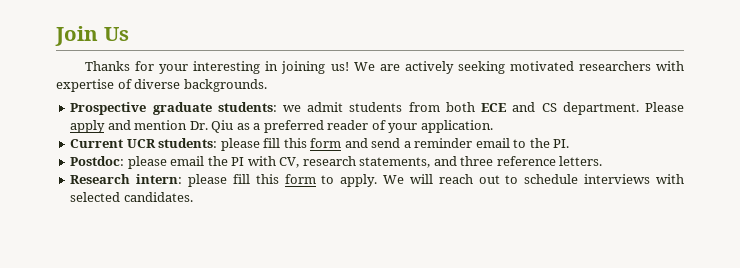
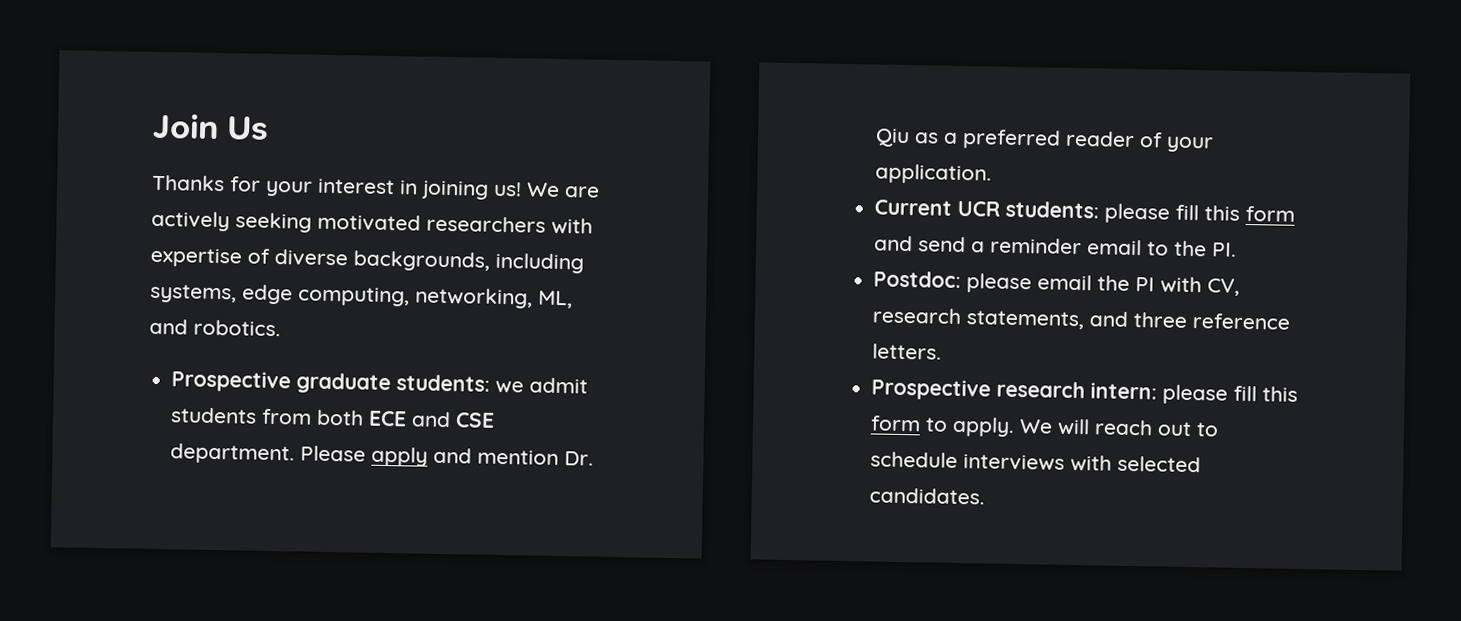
- Thanks for your interesting in joining us!
+ Thanks for your interest in joining us!
- We are actively seeking motivated researchers with expertise of diverse backgrounds.
+ We are actively seeking motivated researchers with expertise of diverse backgrounds, including systems, edge computing, networking, ML, and robotics.
- Prospective graduate students: we admit students from both ECE and CS department.
+ Prospective graduate students: we admit students from both ECE and CSE department.
- Research intern: please fill this form to apply.
+ Prospective research intern: please fill this form to apply.

